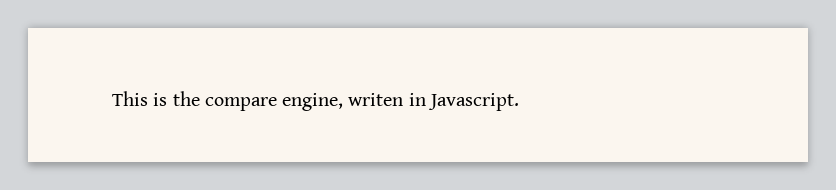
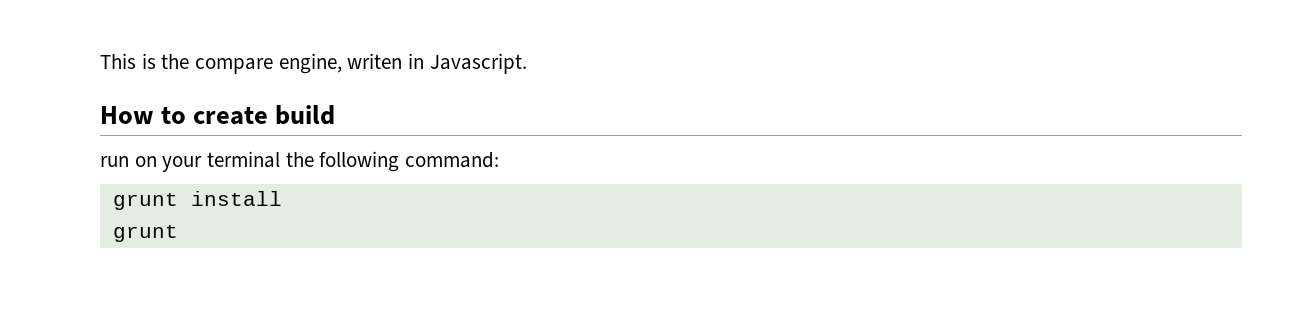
+ How to create build
+ run on your terminal the following command:
+ grunt install
+ grunt

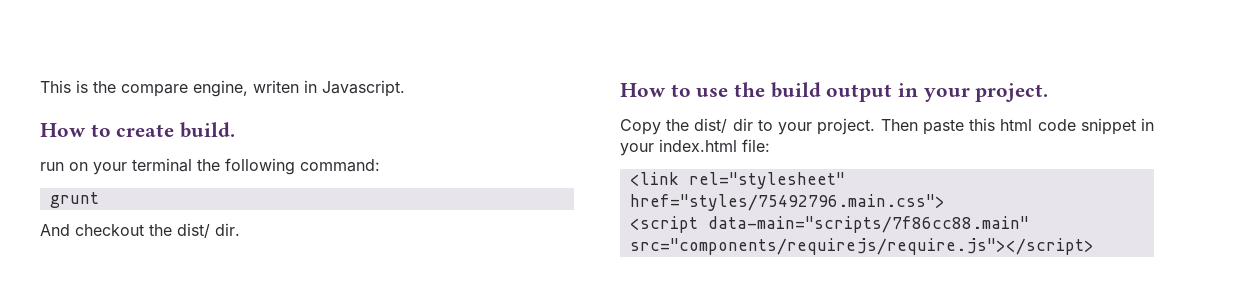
- How to create build
+ How to create build.
- grunt install
  grunt
+ And checkout the dist/ dir.
+ How to use the build output in your project.
+ Copy the dist/ dir to your project. Then paste this html code snippet in your index.html file:
+ <link rel="stylesheet" href="styles/75492796.main.css">
+ <script data-main="scripts/7f86cc88.main" src="components/requirejs/require.js"></script>

